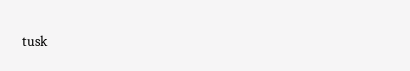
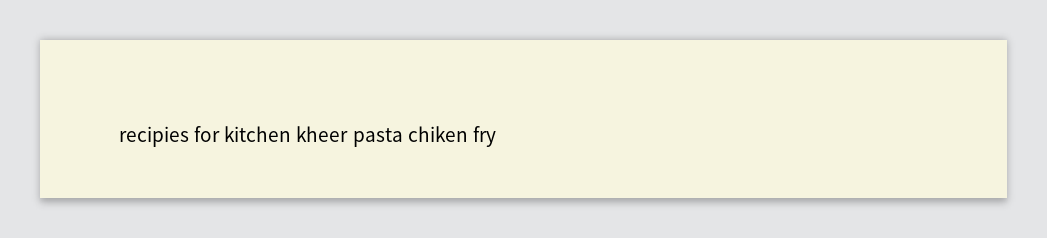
- tusk
+ recipies for kitchen kheer pasta chiken fry

